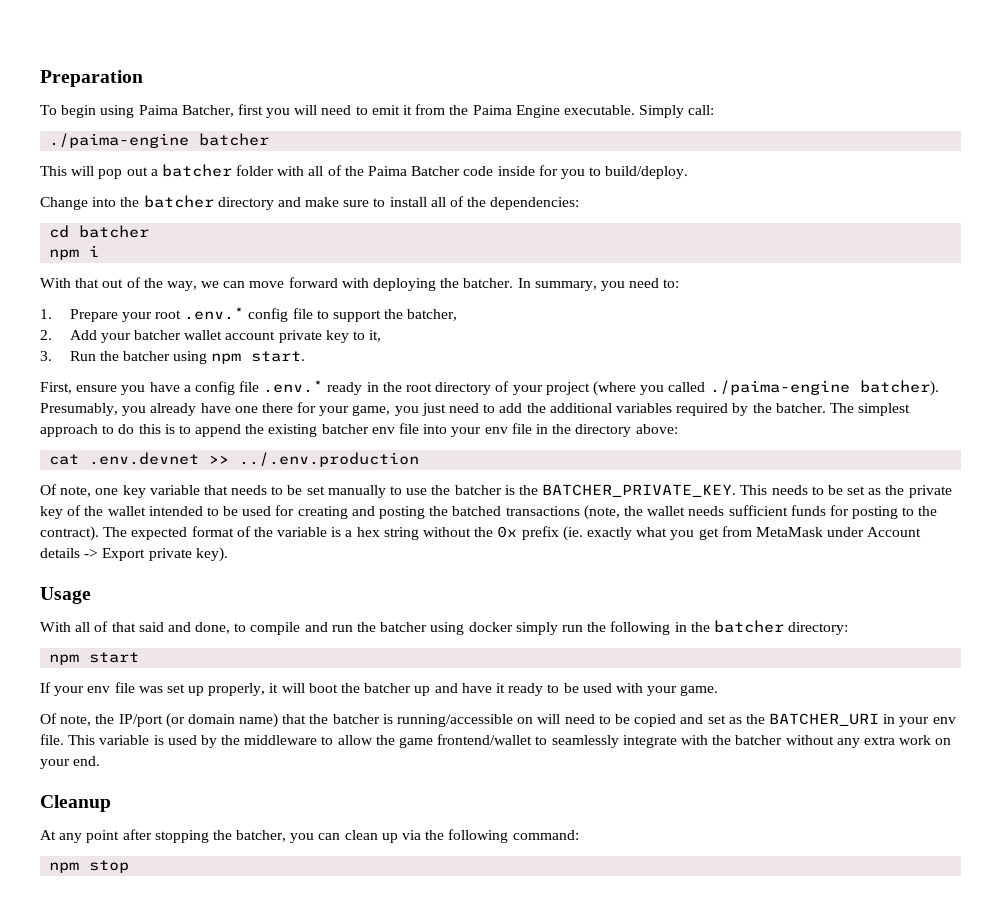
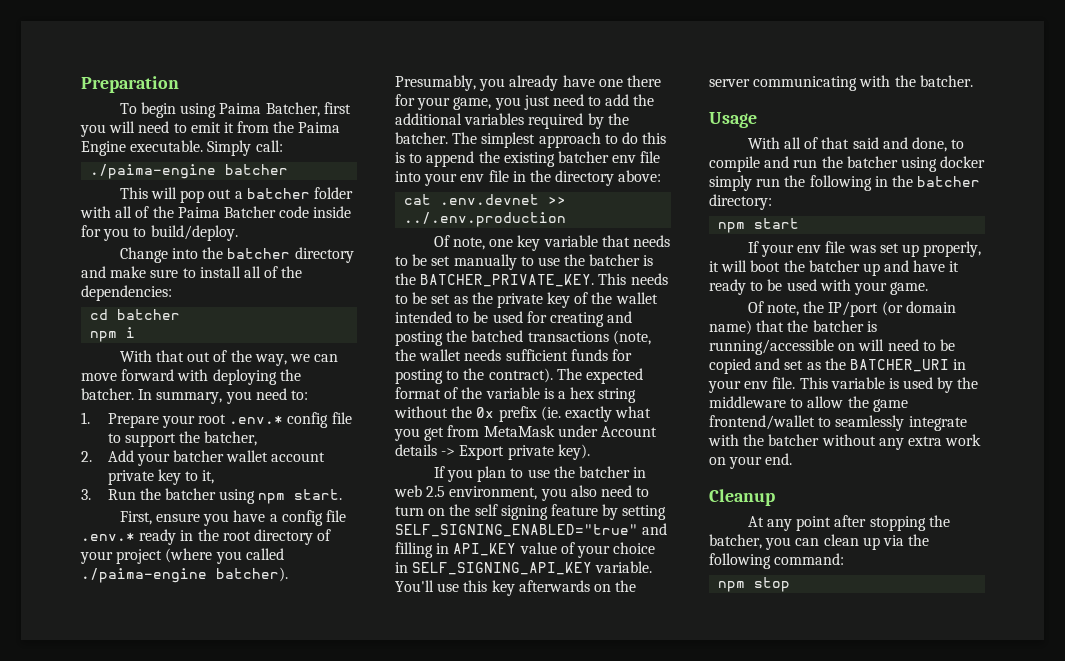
+ If you plan to use the batcher in web 2.5 environment, you also need to turn on the self signing feature by setting SELF_SIGNING_ENABLED="true" and filling in API_KEY value of your choice in SELF_SIGNING_API_KEY variable. You'll use this key afterwards on the server communicating with the batcher.

